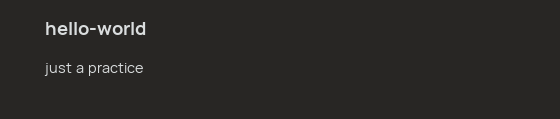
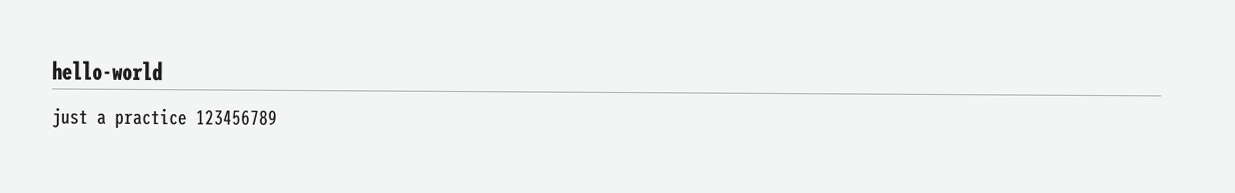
- just a practice
+ just a practice 123456789

